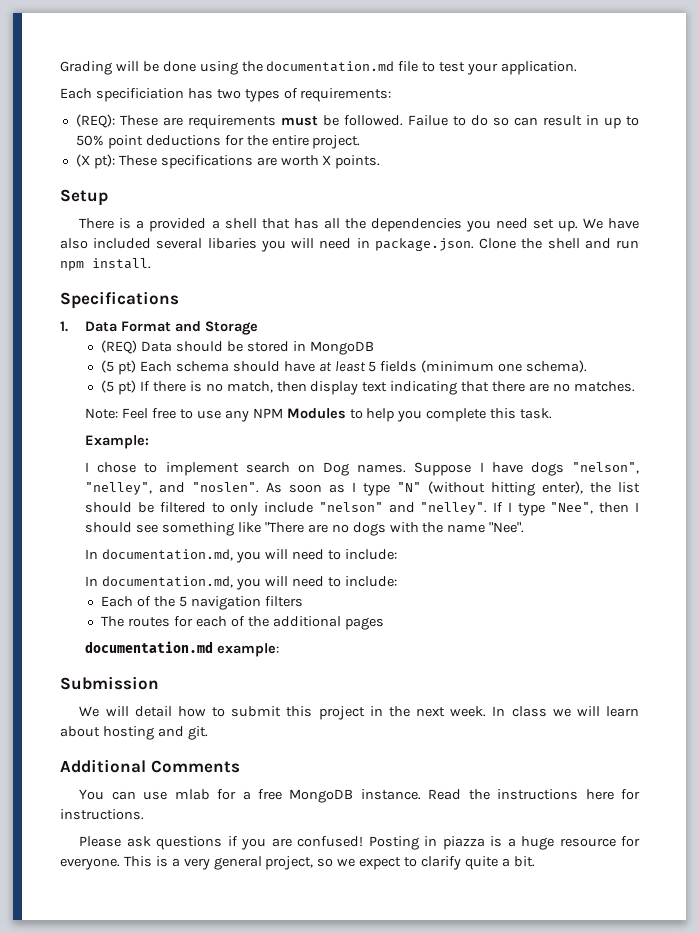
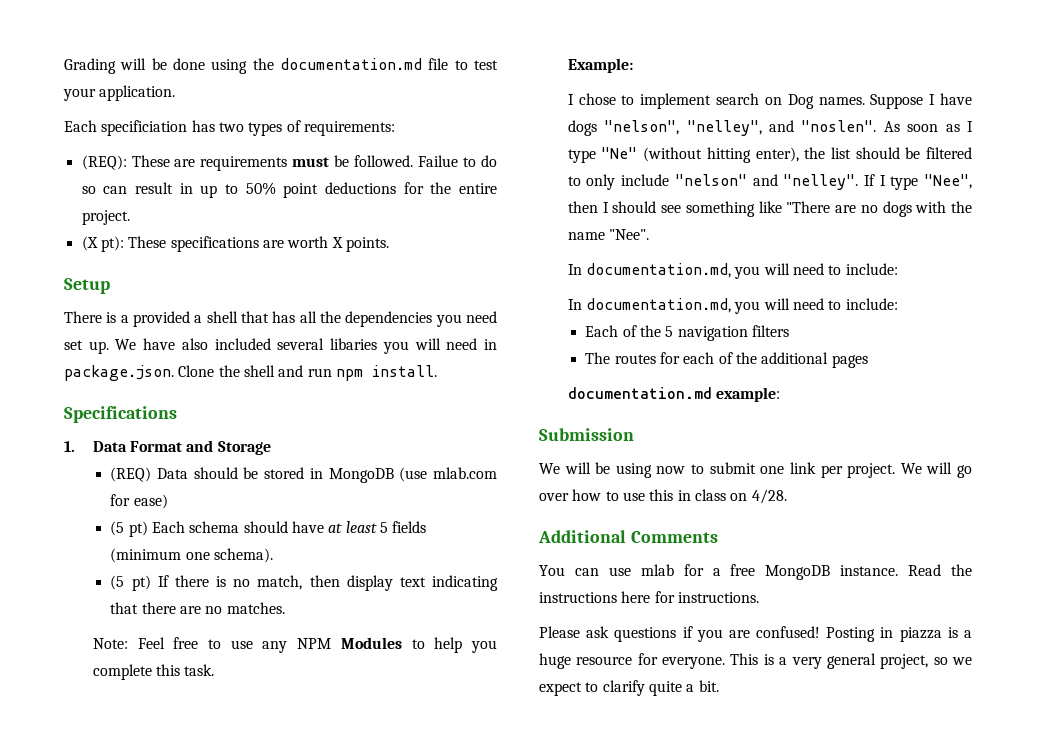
- (REQ) Data should be stored in MongoDB
+ (REQ) Data should be stored in MongoDB (use mlab.com for ease)
- As soon as I type "N" (without hitting enter), the list should be filtered to only include "nelson" and "nelley".
+ As soon as I type "Ne" (without hitting enter), the list should be filtered to only include "nelson" and "nelley".
- We will detail how to submit this project in the next week. In class we will learn about hosting and git.
+ We will be using now to submit one link per project. We will go over how to use this in class on 4/28.

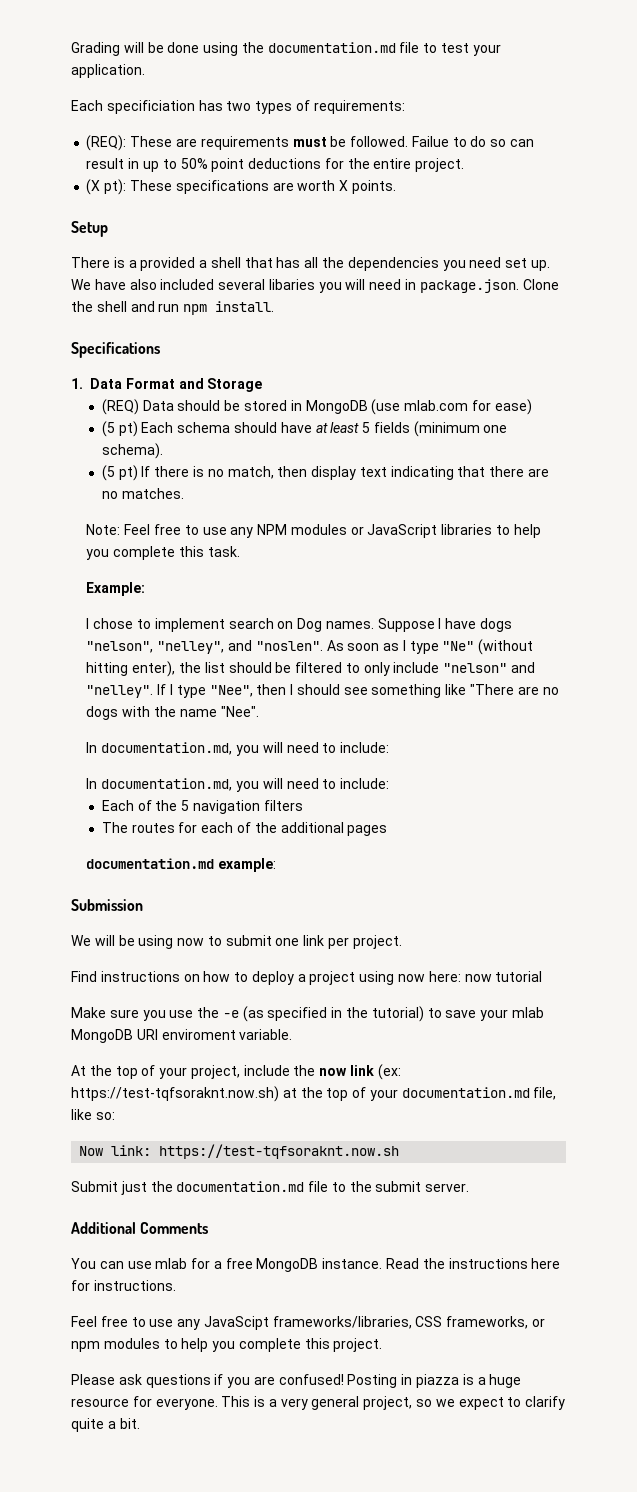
- Note: Feel free to use any NPM Modules to help you complete this task.
+ Note: Feel free to use any NPM modules or JavaScript libraries to help you complete this task.
- We will be using now to submit one link per project. We will go over how to use this in class on 4/28.
+ We will be using now to submit one link per project.
+ Find instructions on how to deploy a project using now here: now tutorial
+ Make sure you use the -e (as specified in the tutorial) to save your mlab MongoDB URI enviroment variable.
+ At the top of your project, include the now link (ex: https://test-tqfsoraknt.now.sh) at the top of your documentation.md file, like so:
+ Now link: https://test-tqfsoraknt.now.sh
+ Submit just the documentation.md file to the submit server.
+ Feel free to use any JavaScipt frameworks/libraries, CSS frameworks, or npm modules to help you complete this project.

